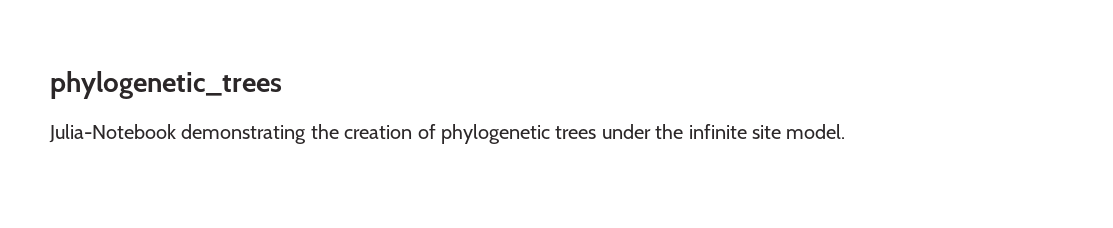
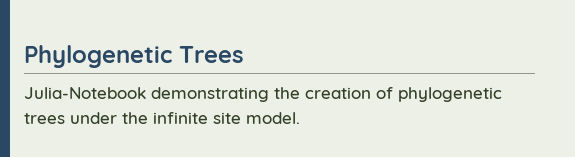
- phylogenetic_trees
+ Phylogenetic Trees

